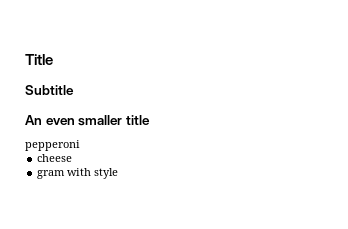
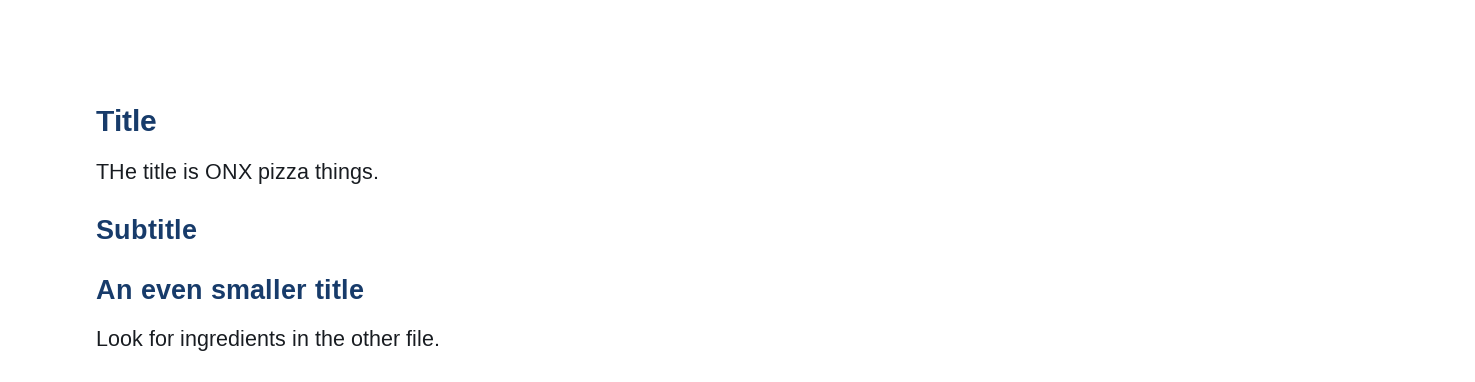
+ THe title is ONX pizza things.
- pepperoni
- cheese
- gram with style
+ Look for ingredients in the other file.

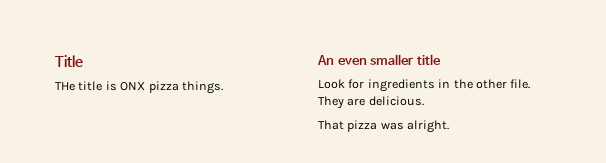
- Subtitle
+ They are delicious.
+ That pizza was alright.

